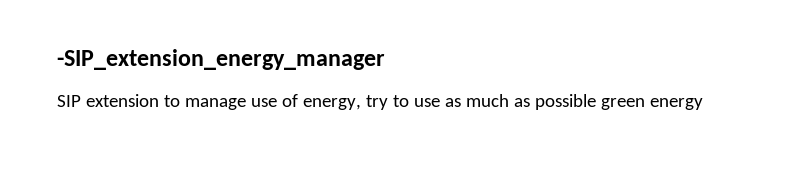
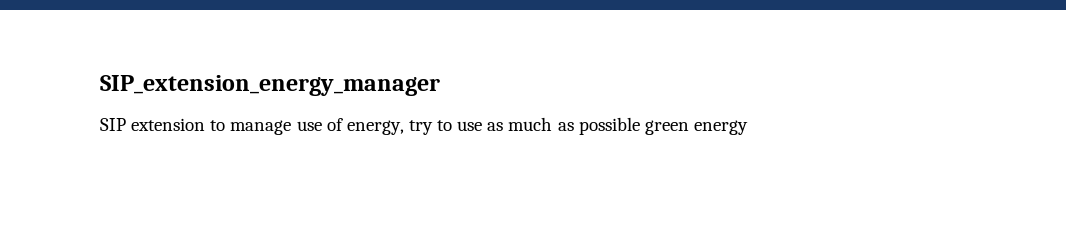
- -SIP_extension_energy_manager
+ SIP_extension_energy_manager

